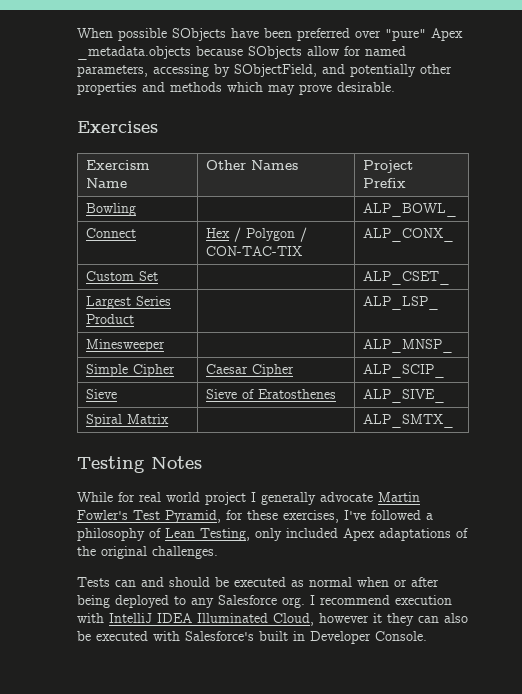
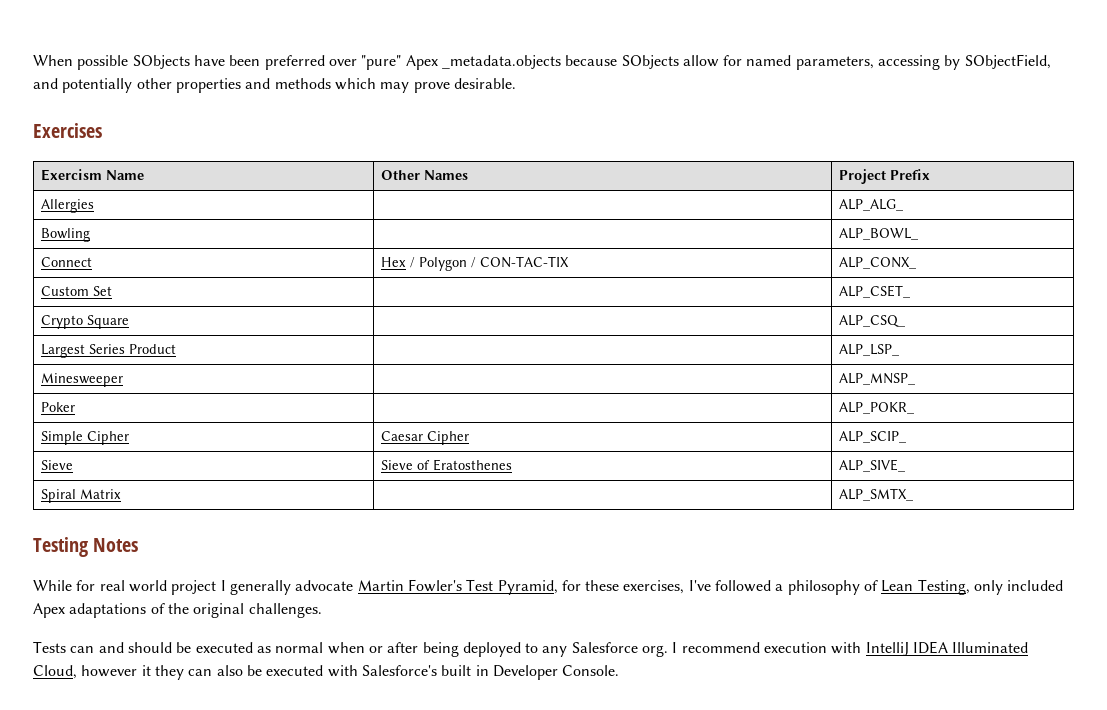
+ Allergies | | ALP_ALG_
+ Crypto Square | | ALP_CSQ_
+ Poker | | ALP_POKR_

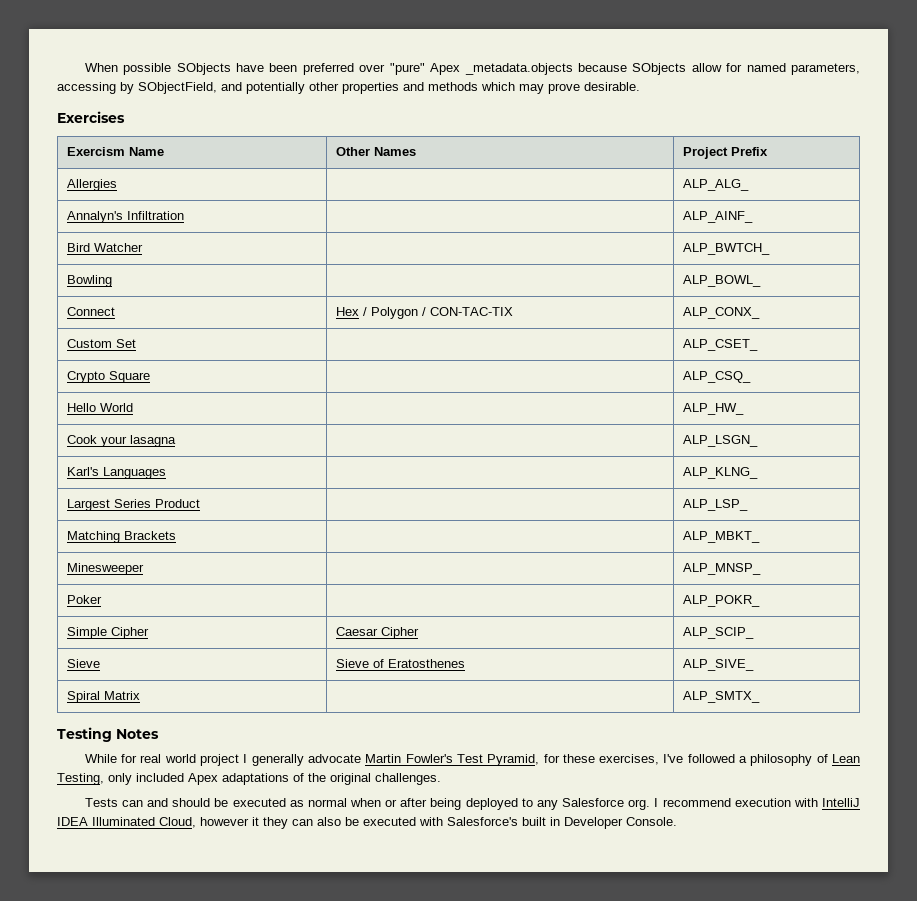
+ Annalyn's Infiltration | | ALP_AINF_
+ Bird Watcher | | ALP_BWTCH_
+ Hello World | | ALP_HW_
+ Cook your lasagna | | ALP_LSGN_
+ Karl's Languages | | ALP_KLNG_
+ Matching Brackets | | ALP_MBKT_

